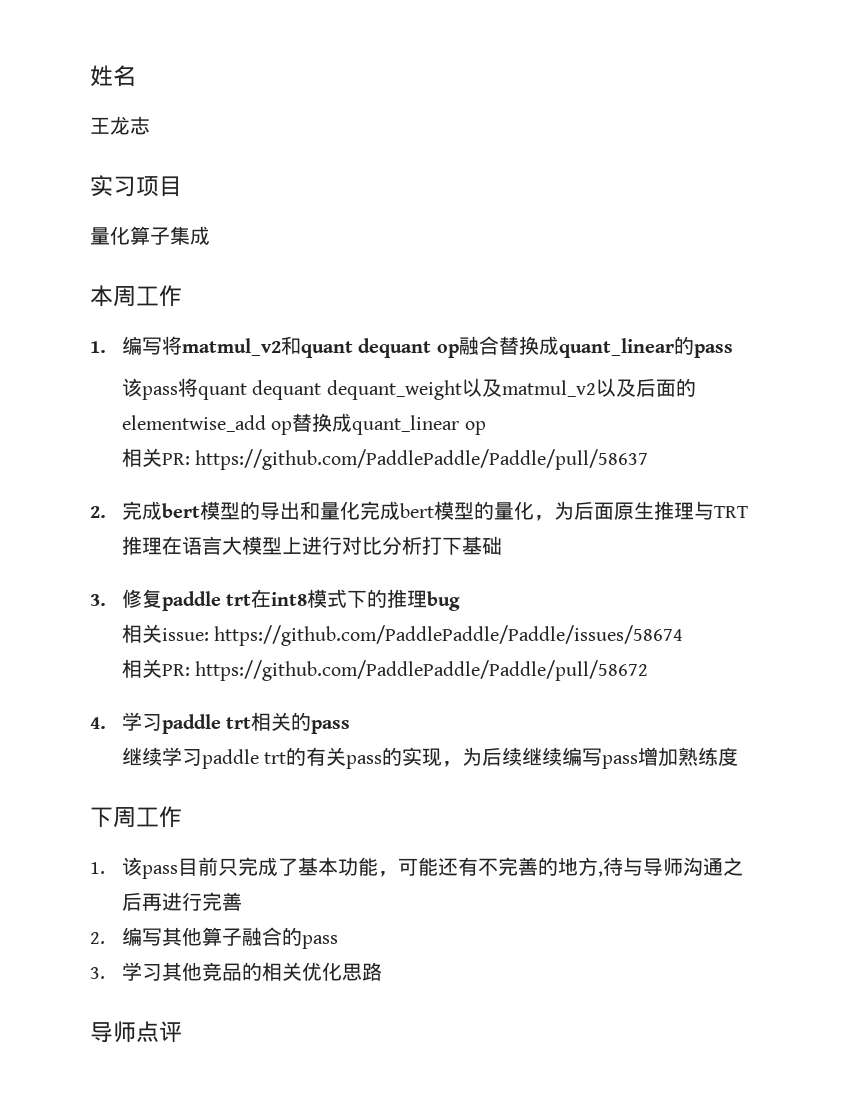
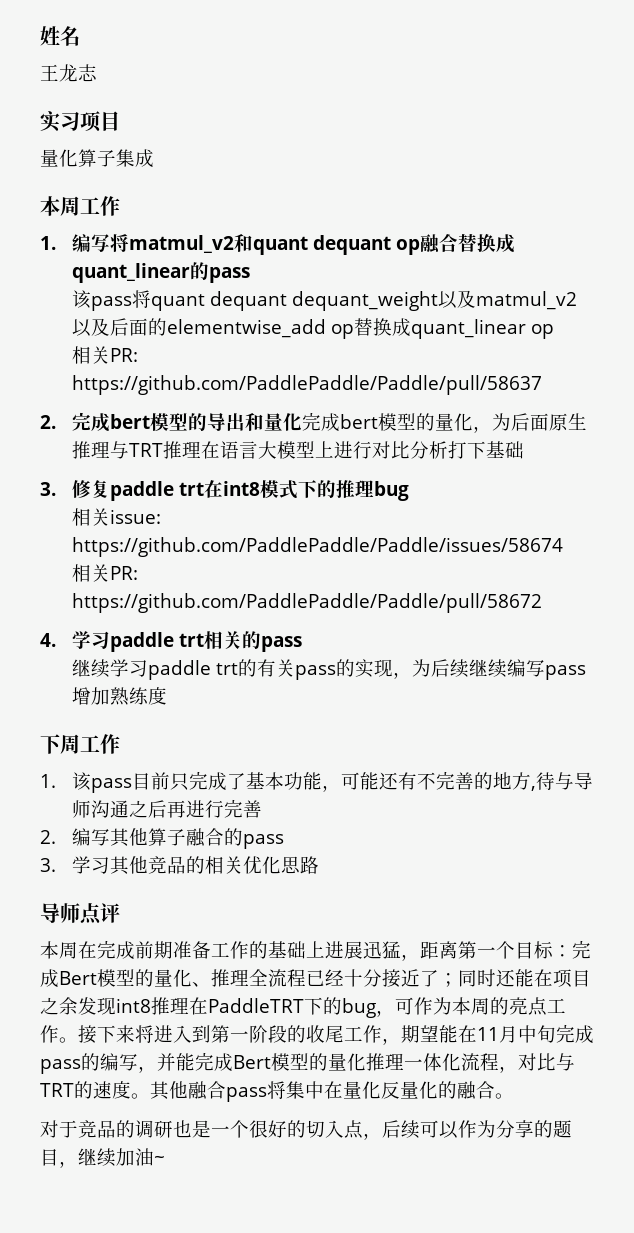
+ 本周在完成前期准备工作的基础上进展迅猛，距离第一个目标：完成Bert模型的量化、推理全流程已经十分接近了；同时还能在项目之余发现int8推理在PaddleTRT下的bug，可作为本周的亮点工作。接下来将进入到第一阶段的收尾工作，期望能在11月中旬完成pass的编写，并能完成Bert模型的量化推理一体化流程，对比与TRT的速度。其他融合pass将集中在量化反量化的融合。
+ 对于竞品的调研也是一个很好的切入点，后续可以作为分享的题目，继续加油~

